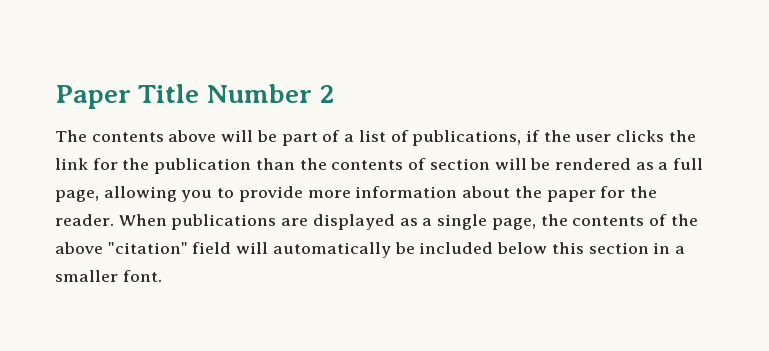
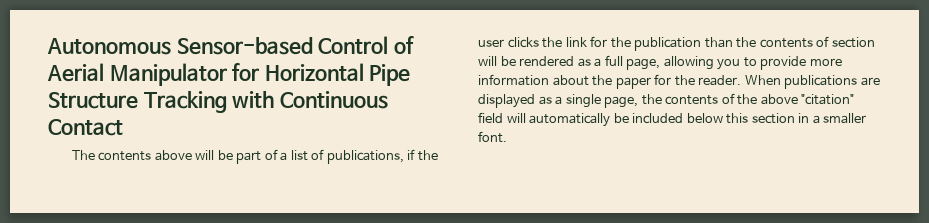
- Paper Title Number 2
+ Autonomous Sensor-based Control of Aerial Manipulator for Horizontal Pipe Structure Tracking with Continuous Contact

